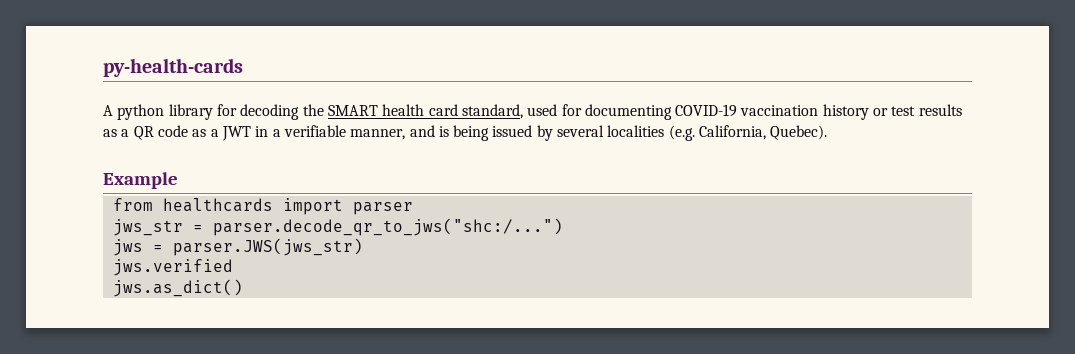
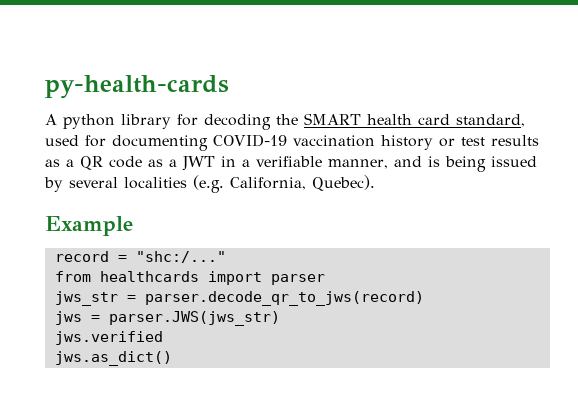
+ record = "shc:/..."
- jws_str = parser.decode_qr_to_jws("shc:/...")
+ jws_str = parser.decode_qr_to_jws(record)

